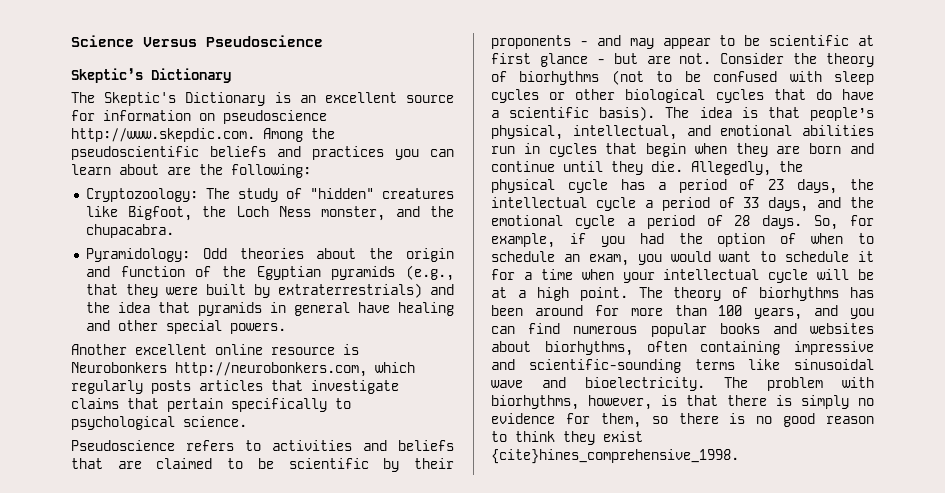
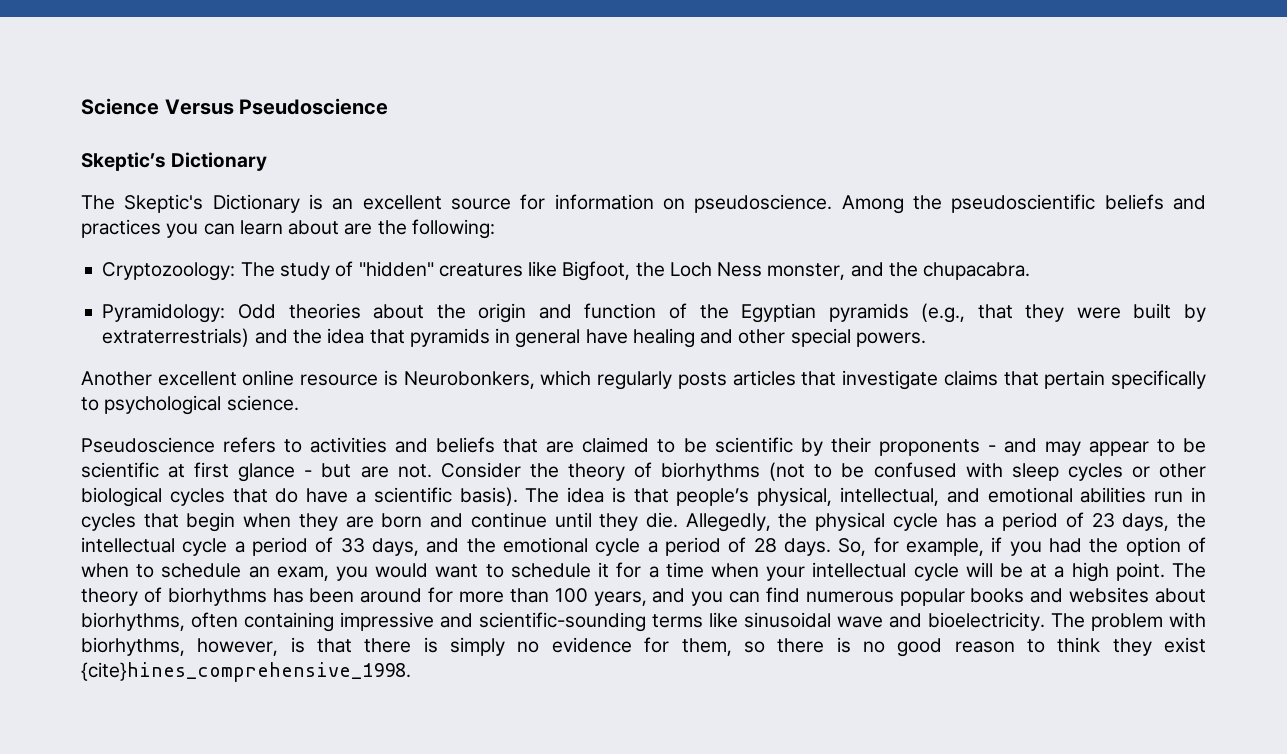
- The Skeptic's Dictionary is an excellent source for information on pseudoscience http://www.skepdic.com. Among the pseudoscientific beliefs and practices you can learn about are the following:
+ The Skeptic's Dictionary is an excellent source for information on pseudoscience. Among the pseudoscientific beliefs and practices you can learn about are the following:
- Another excellent online resource is Neurobonkers http://neurobonkers.com, which regularly posts articles that investigate claims that pertain specifically to psychological science.
+ Another excellent online resource is Neurobonkers, which regularly posts articles that investigate claims that pertain specifically to psychological science.

